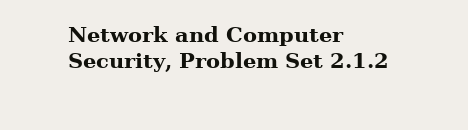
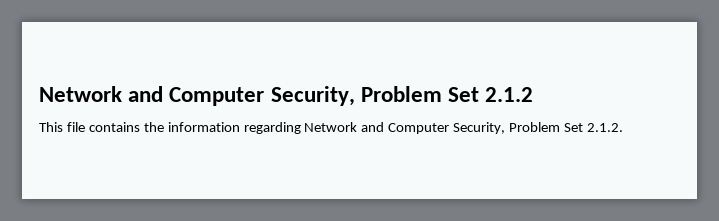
+ This file contains the information regarding Network and Computer Security, Problem Set 2.1.2.

